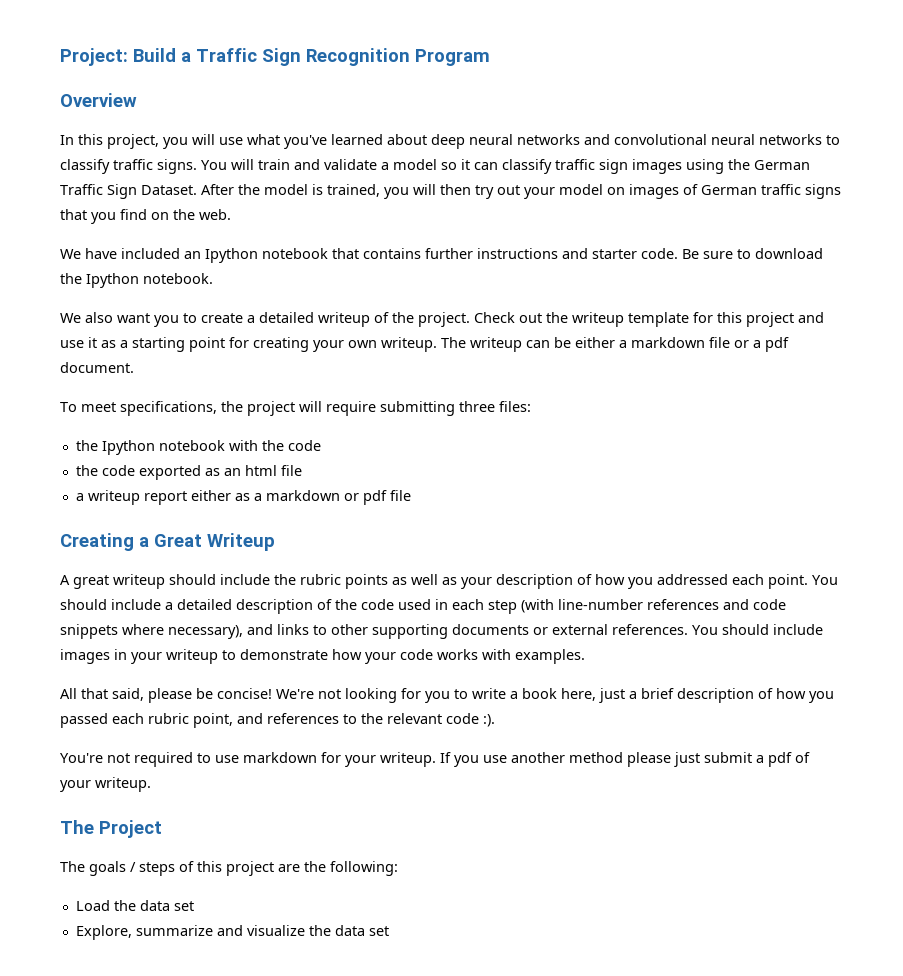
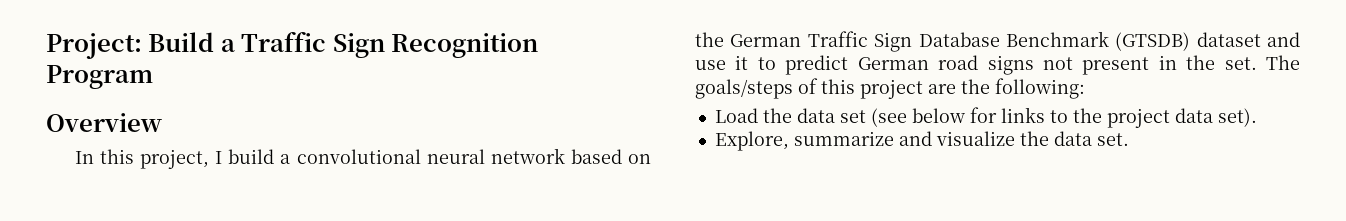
- In this project, you will use what you've learned about deep neural networks and convolutional neural networks to classify traffic signs. You will train and validate a model so it can classify traffic sign images using the German Traffic Sign Dataset. After the model is trained, you will then try out your model on images of German traffic signs that you find on the web.
- We have included an Ipython notebook that contains further instructions and starter code. Be sure to download the Ipython notebook.
- We also want you to create a detailed writeup of the project. Check out the writeup template for this project and use it as a starting point for creating your own writeup. The writeup can be either a markdown file or a pdf document.
- To meet specifications, the project will require submitting three files:
- the Ipython notebook with the code
- the code exported as an html file
- a writeup report either as a markdown or pdf file
- Creating a Great Writeup
- A great writeup should include the rubric points as well as your description of how you addressed each point. You should include a detailed description of the code used in each step (with line-number references and code snippets where necessary), and links to other supporting documents or external references. You should include images in your writeup to demonstrate how your code works with examples.
- All that said, please be concise! We're not looking for you to write a book here, just a brief description of how you passed each rubric point, and references to the relevant code :).
- You're not required to use markdown for your writeup. If you use another method please just submit a pdf of your writeup.
- The Project
- The goals / steps of this project are the following:
+ In this project, I build a convolutional neural network based on the German Traffic Sign Database Benchmark (GTSDB) dataset and use it to predict German road signs not present in the set. The goals/steps of this project are the following:
- Load the data set
+ Load the data set (see below for links to the project data set).
- Explore, summarize and visualize the data set
+ Explore, summarize and visualize the data set.

